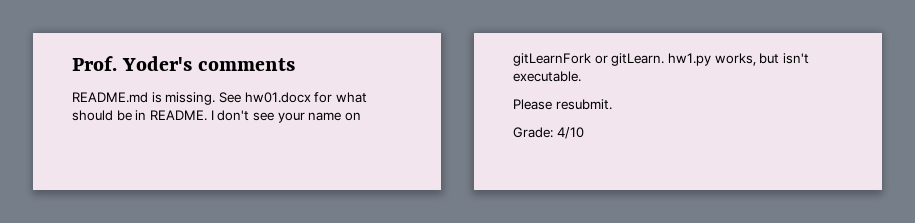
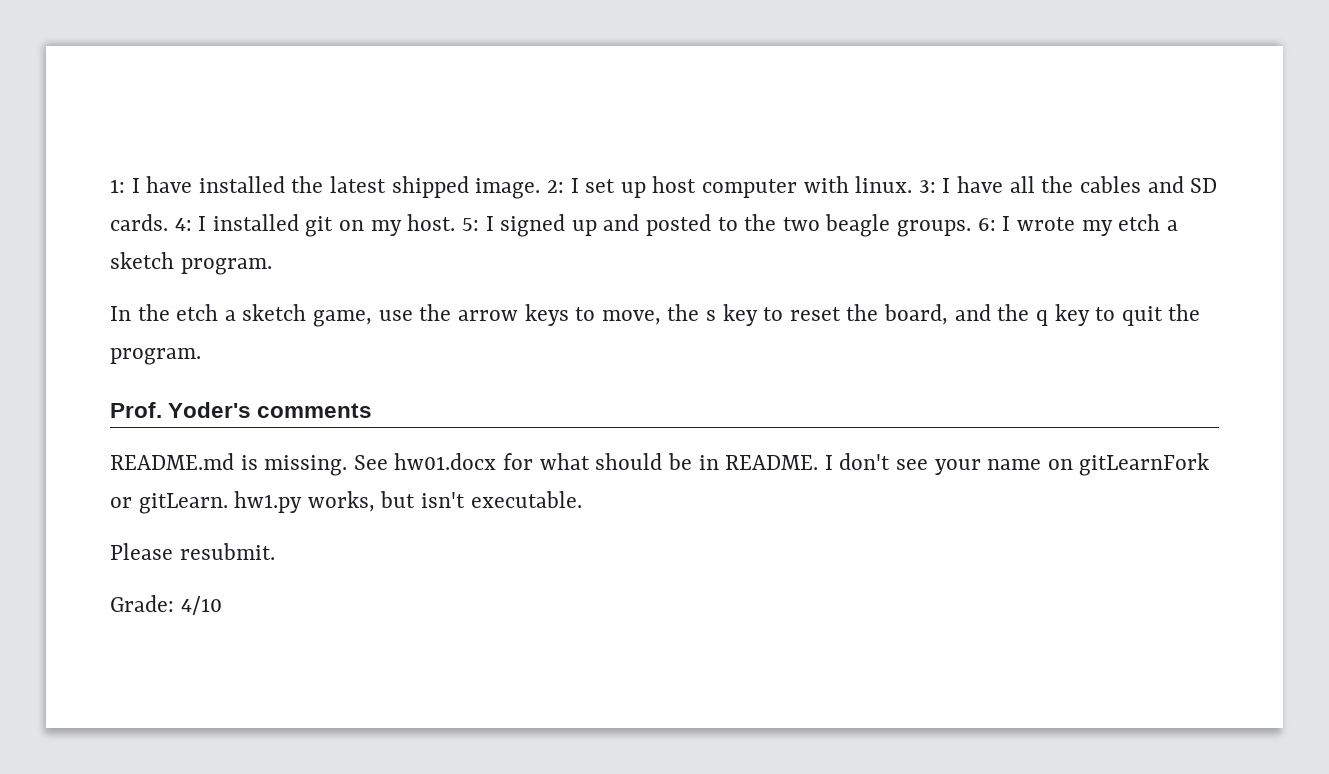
+ 1: I have installed the latest shipped image. 2: I set up host computer with linux. 3: I have all the cables and SD cards. 4: I installed git on my host. 5: I signed up and posted to the two beagle groups. 6: I wrote my etch a sketch program.
+ In the etch a sketch game, use the arrow keys to move, the s key to reset the board, and the q key to quit the program.

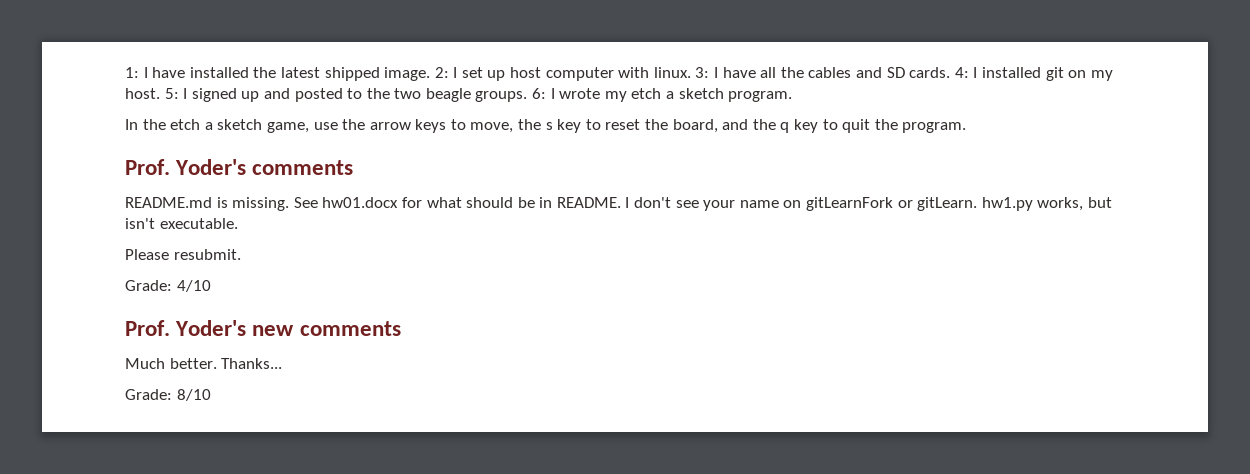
+ Prof. Yoder's new comments
+ Much better. Thanks...
+ Grade: 8/10

